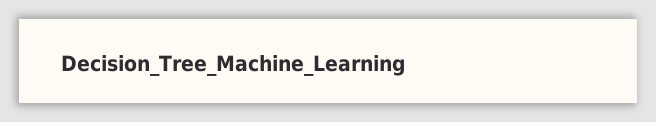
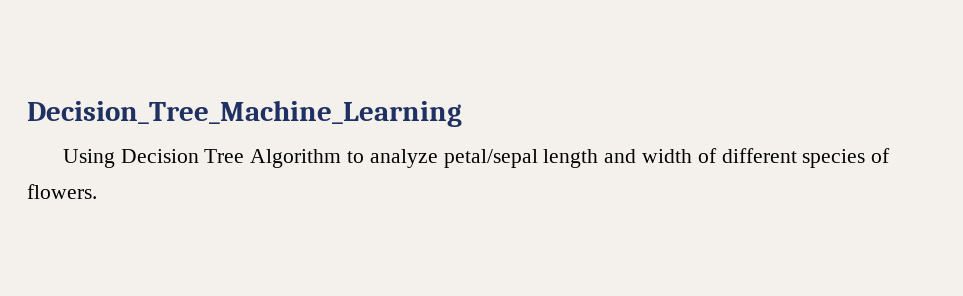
+ Using Decision Tree Algorithm to analyze petal/sepal length and width of different species of flowers.

